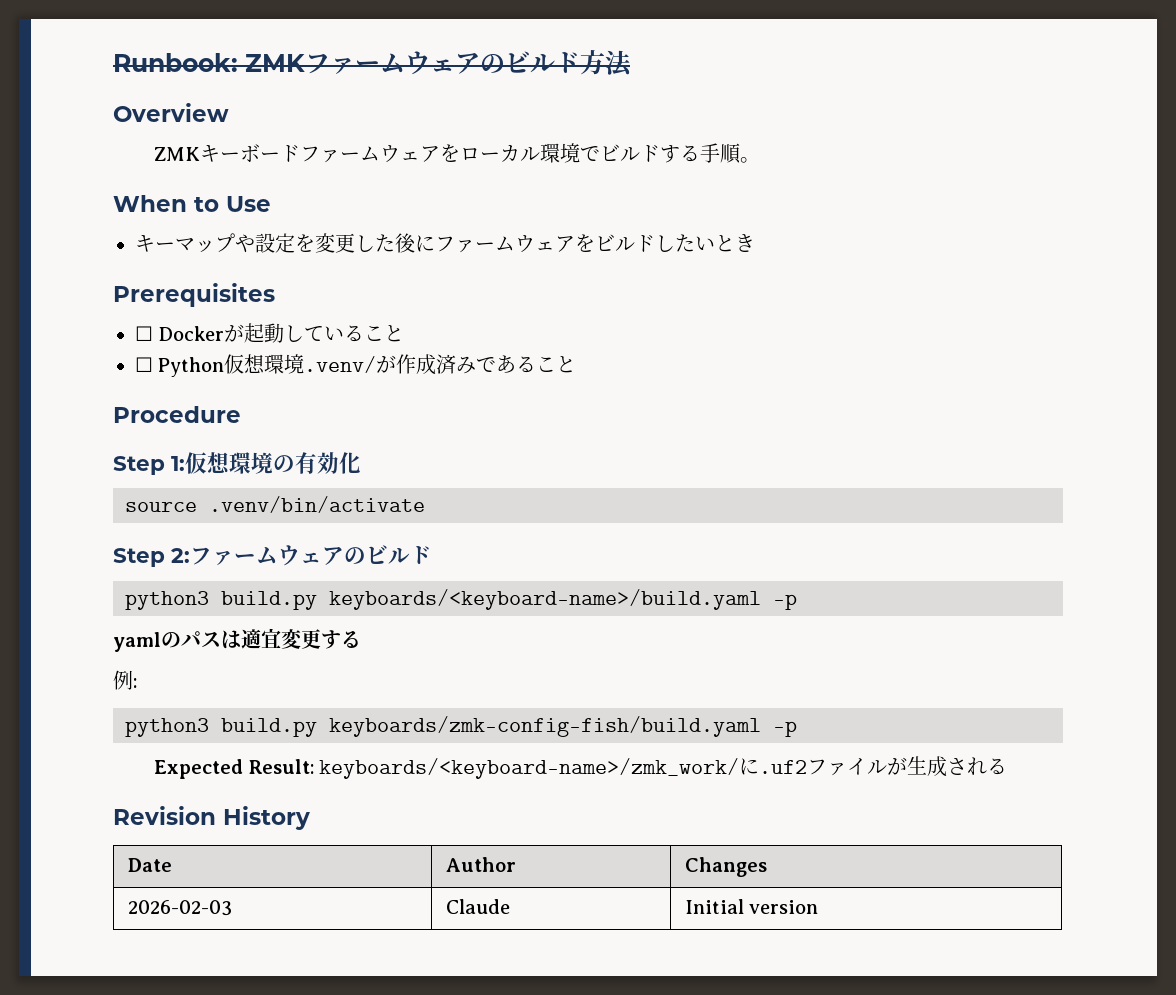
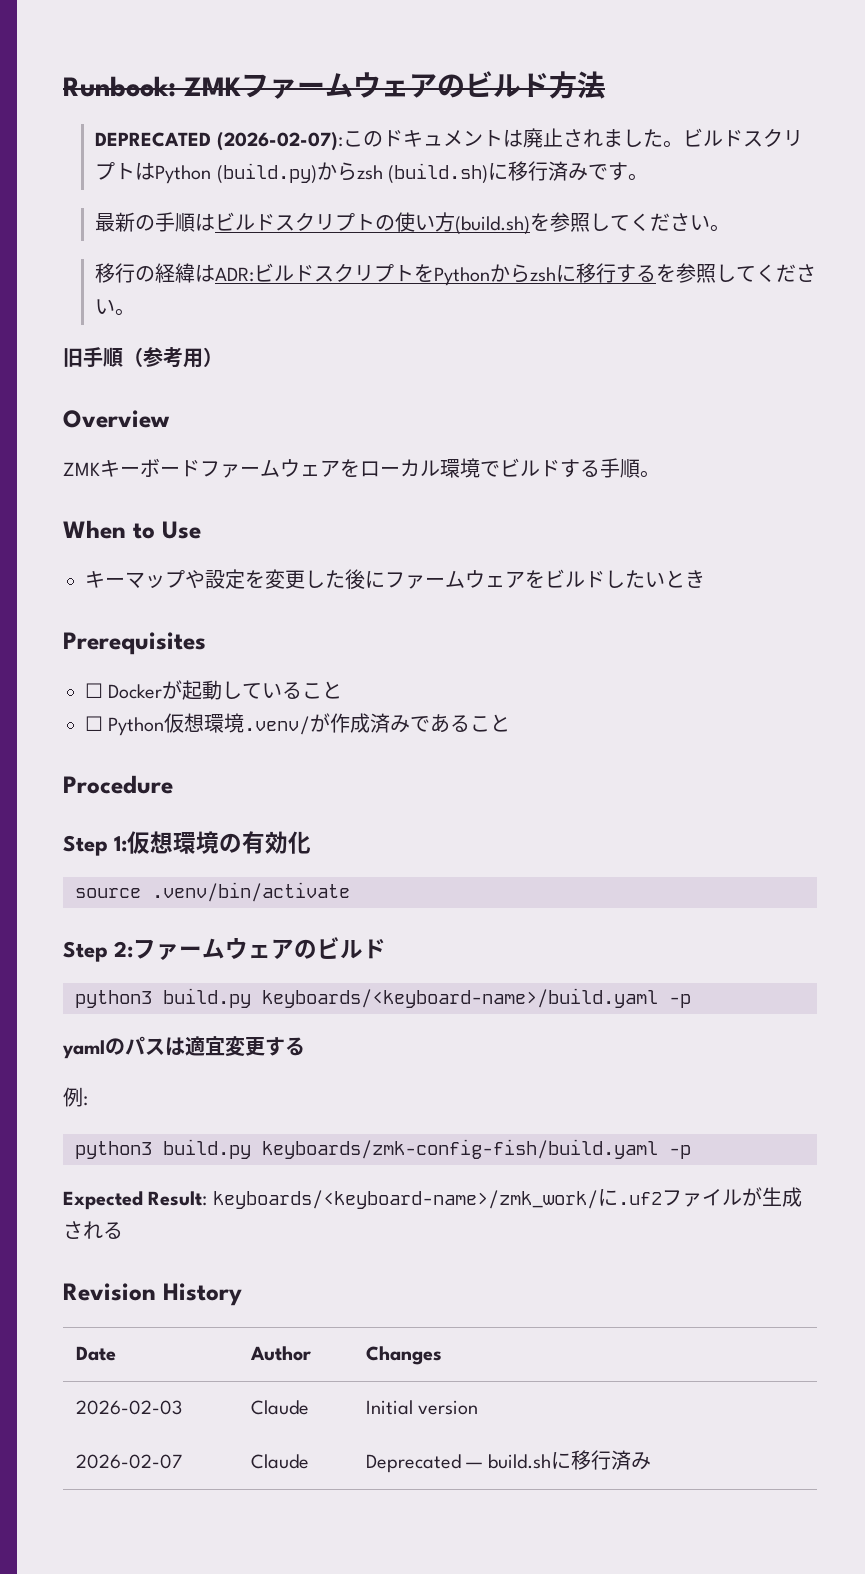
+ DEPRECATED (2026-02-07):このドキュメントは廃止されました。ビルドスクリプトはPython (build.py)からzsh (build.sh)に移行済みです。
+ 最新の手順はビルドスクリプトの使い方(build.sh)を参照してください。
+ 移行の経緯はADR:ビルドスクリプトをPythonからzshに移行するを参照してください。
+ 旧手順（参考用）
+ 2026-02-07 | Claude | Deprecated — build.shに移行済み

